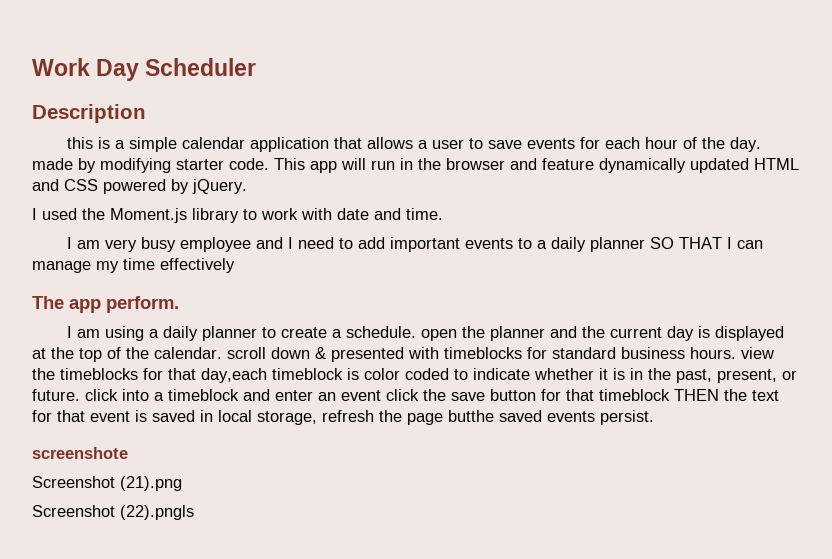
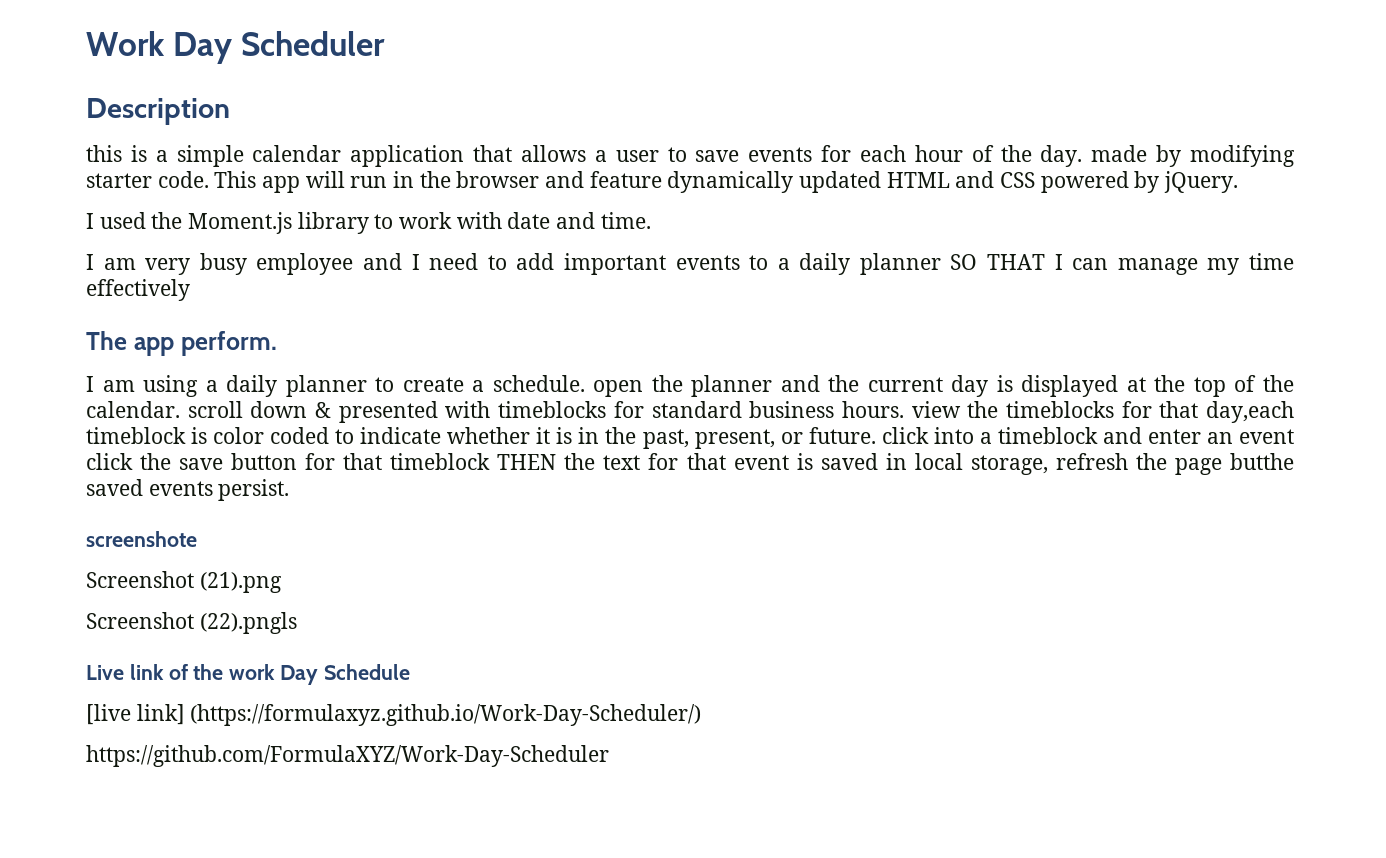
+ Live link of the work Day Schedule
+ [live link] (https://formulaxyz.github.io/Work-Day-Scheduler/)
+ https://github.com/FormulaXYZ/Work-Day-Scheduler

